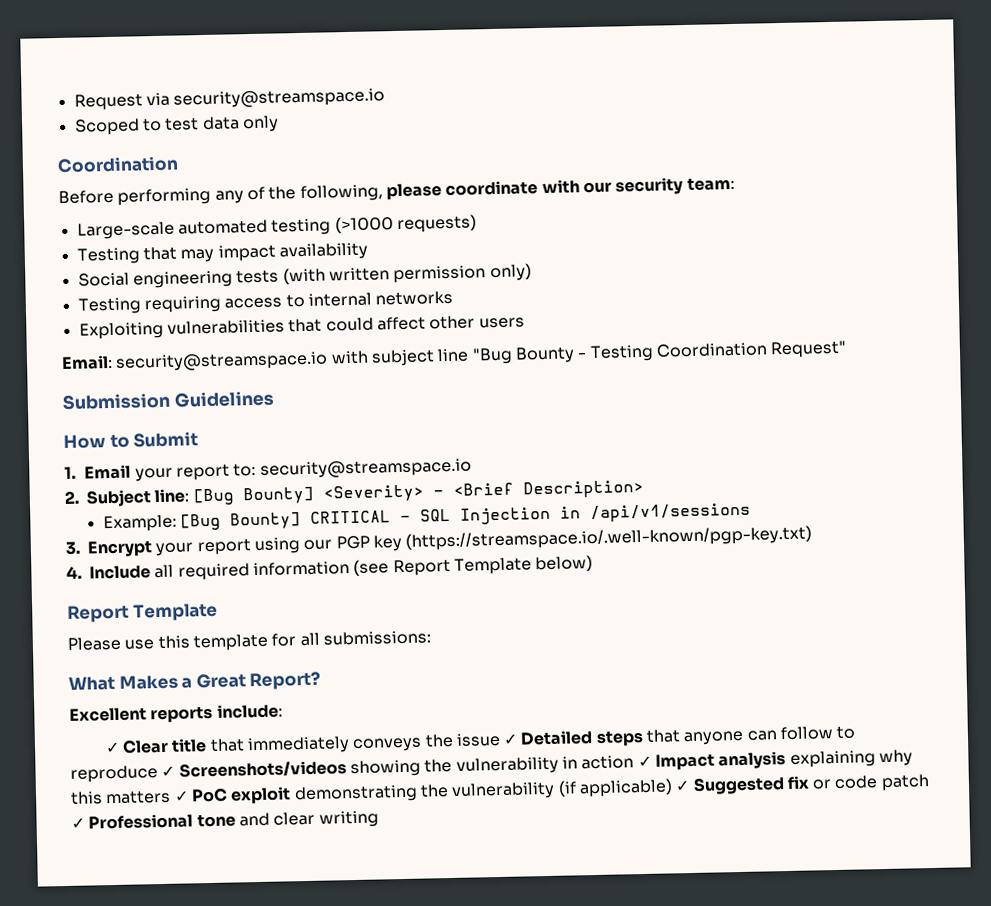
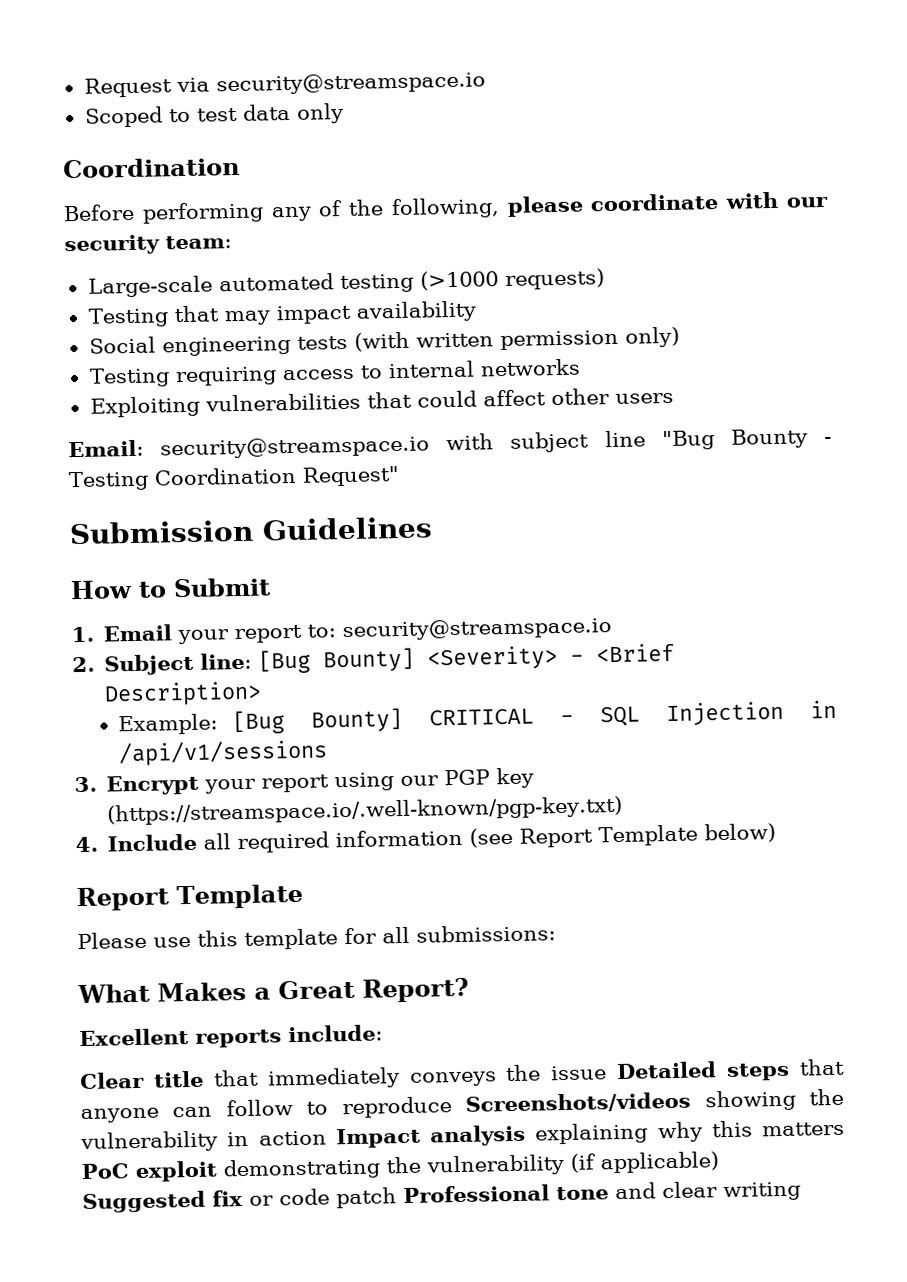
- ✓ Clear title that immediately conveys the issue ✓ Detailed steps that anyone can follow to reproduce ✓ Screenshots/videos showing the vulnerability in action ✓ Impact analysis explaining why this matters ✓ PoC exploit demonstrating the vulnerability (if applicable) ✓ Suggested fix or code patch ✓ Professional tone and clear writing
+ Clear title that immediately conveys the issue Detailed steps that anyone can follow to reproduce Screenshots/videos showing the vulnerability in action Impact analysis explaining why this matters PoC exploit demonstrating the vulnerability (if applicable) Suggested fix or code patch Professional tone and clear writing

